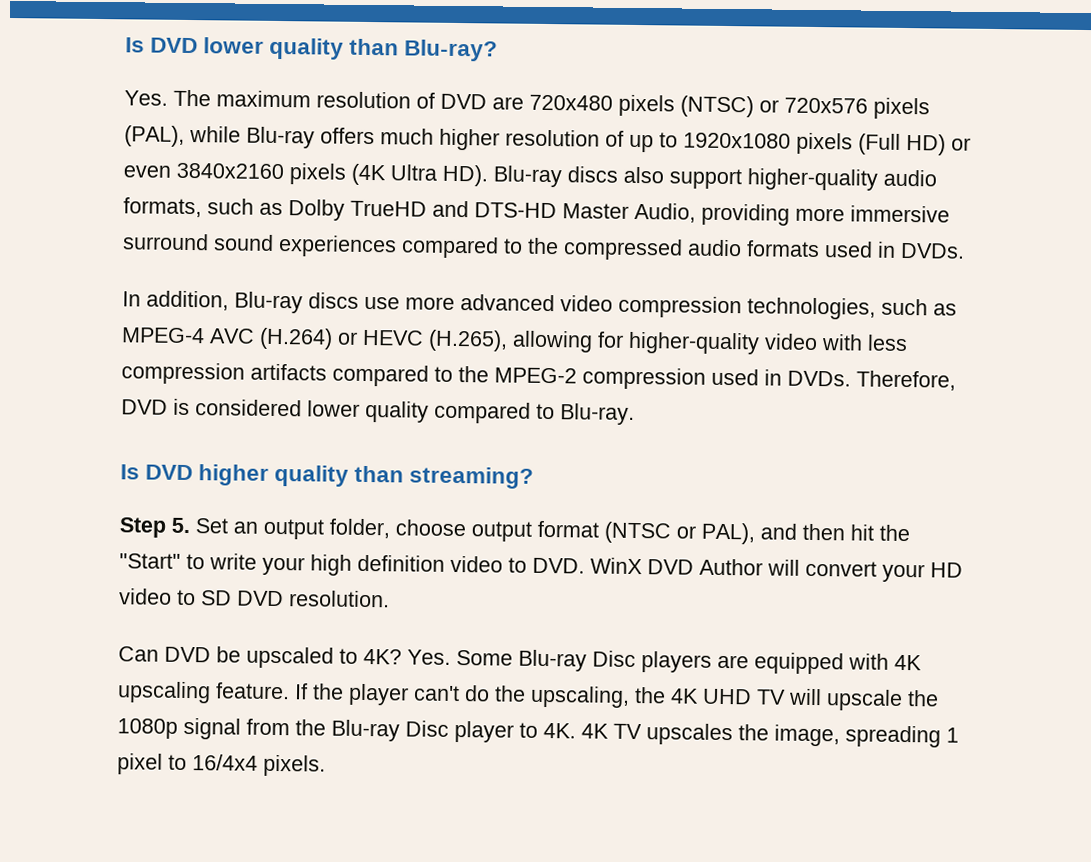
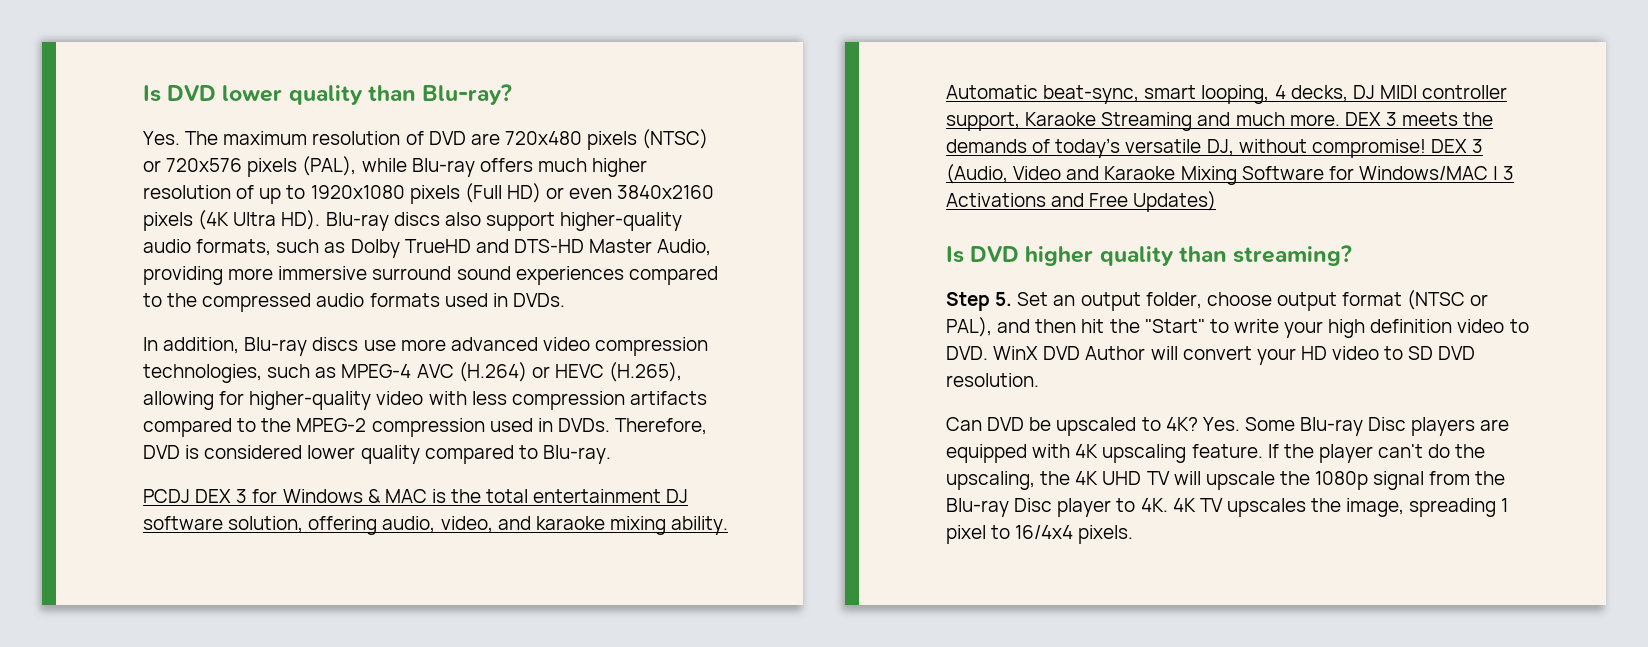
+ PCDJ DEX 3 for Windows & MAC is the total entertainment DJ software solution, offering audio, video, and karaoke mixing ability. Automatic beat-sync, smart looping, 4 decks, DJ MIDI controller support, Karaoke Streaming and much more. DEX 3 meets the demands of today’s versatile DJ, without compromise! DEX 3 (Audio, Video and Karaoke Mixing Software for Windows/MAC | 3 Activations and Free Updates)

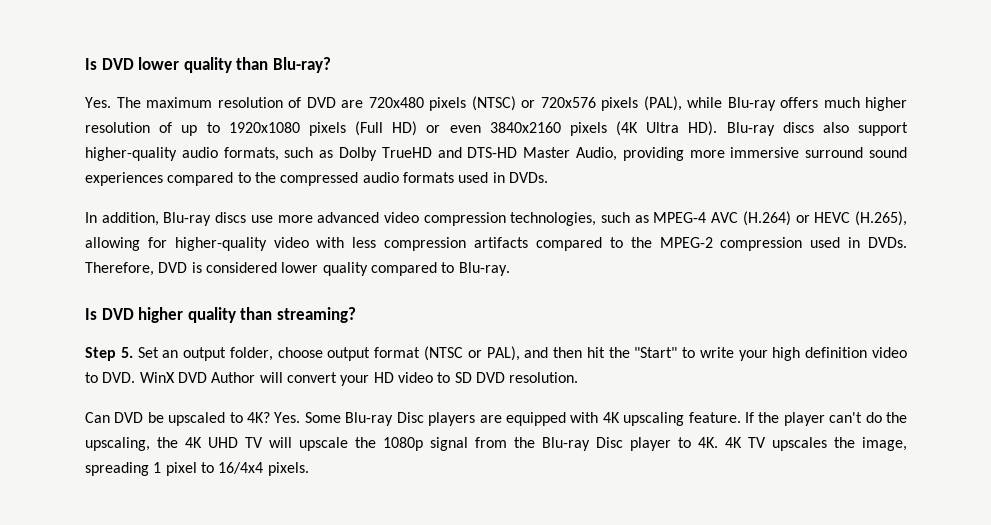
- PCDJ DEX 3 for Windows & MAC is the total entertainment DJ software solution, offering audio, video, and karaoke mixing ability. Automatic beat-sync, smart looping, 4 decks, DJ MIDI controller support, Karaoke Streaming and much more. DEX 3 meets the demands of today’s versatile DJ, without compromise! DEX 3 (Audio, Video and Karaoke Mixing Software for Windows/MAC | 3 Activations and Free Updates)

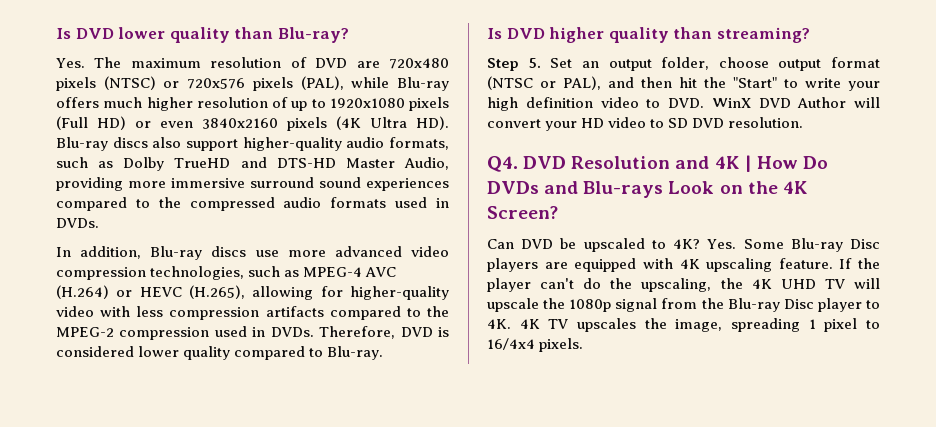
+ Q4. DVD Resolution and 4K | How Do DVDs and Blu-rays Look on the 4K Screen?

